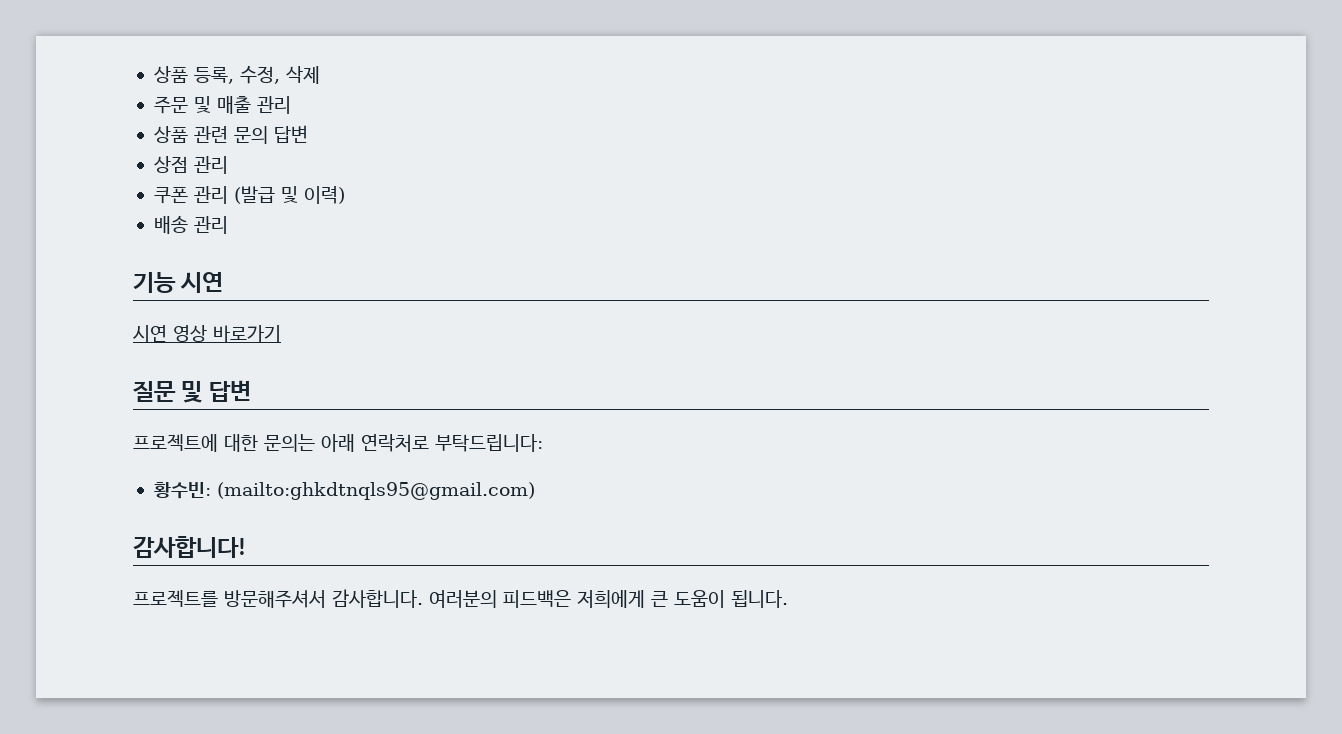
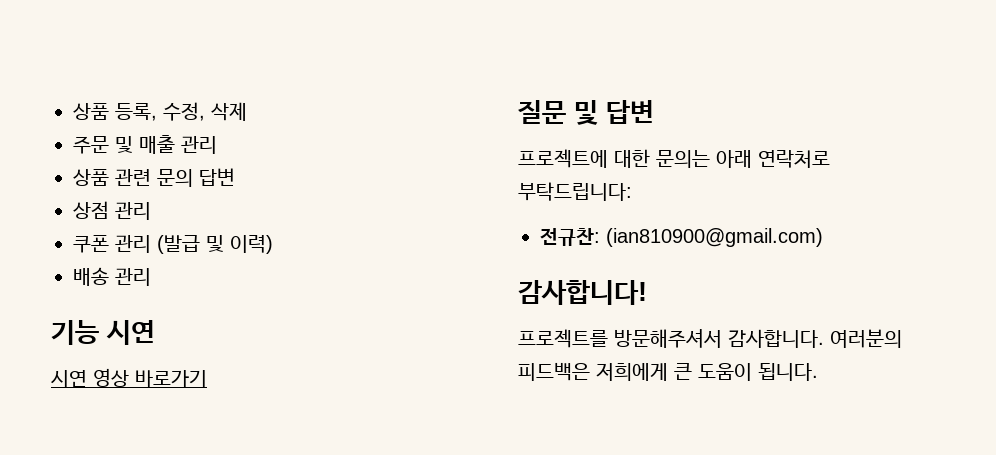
- 황수빈: (mailto:ghkdtnqls95@gmail.com)
+ 전규찬: (ian810900@gmail.com)

